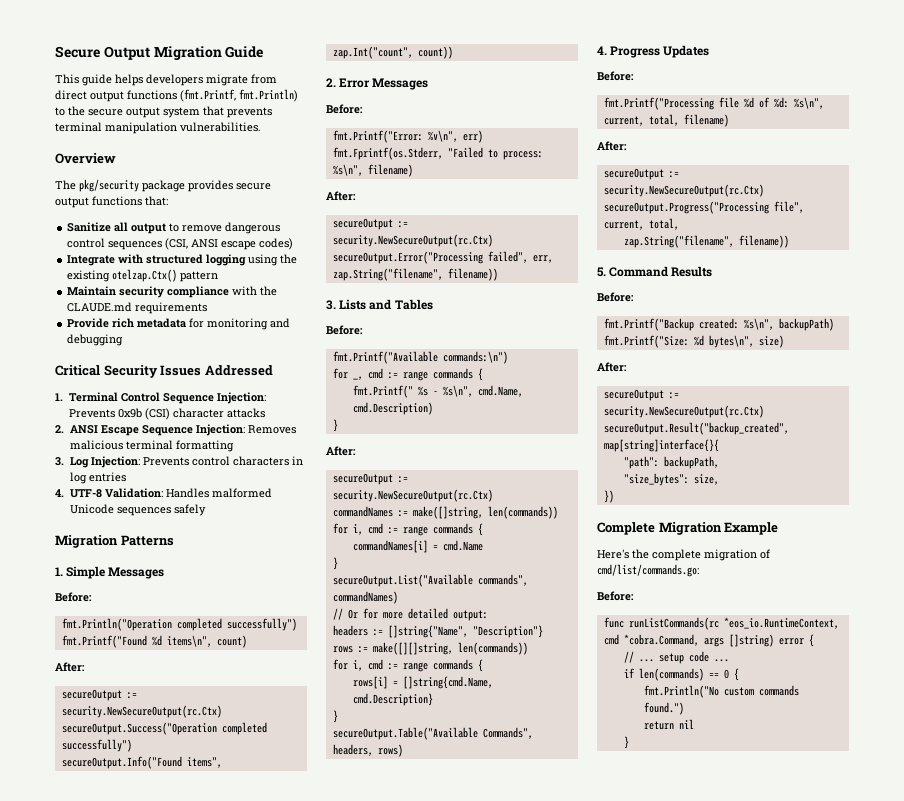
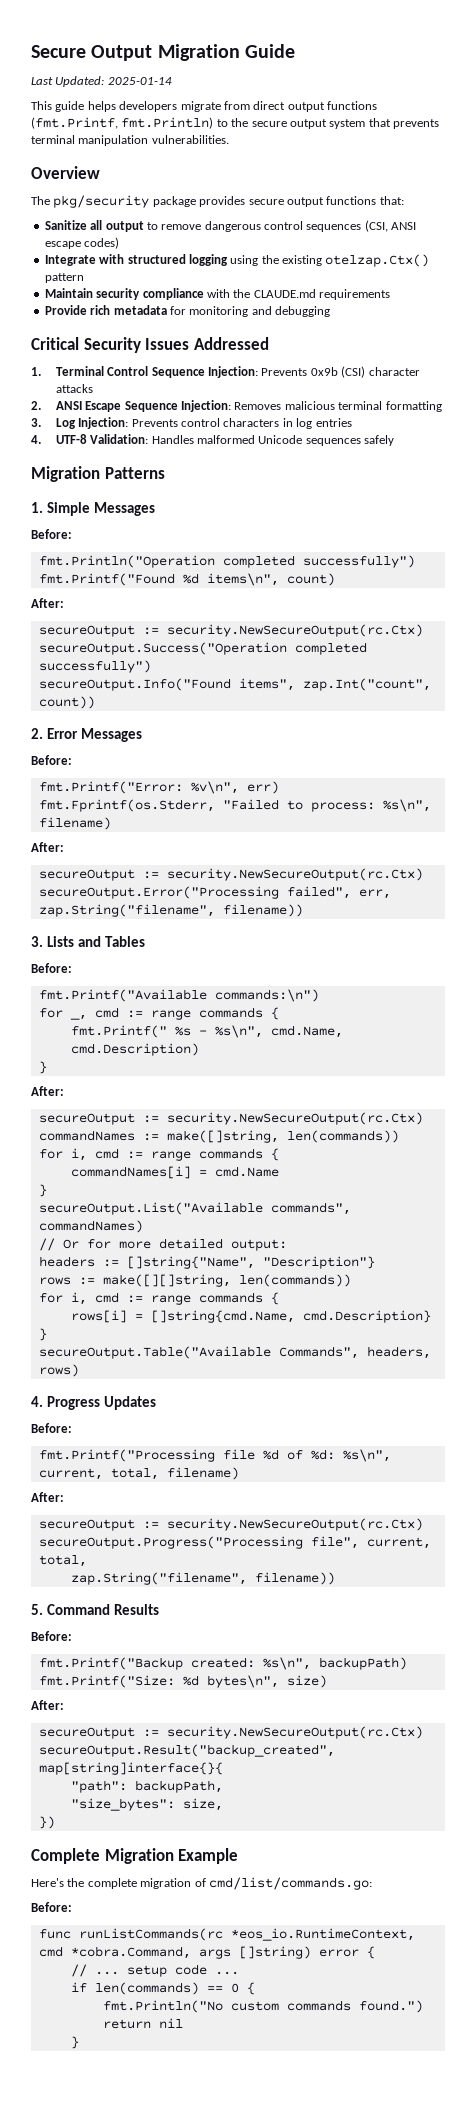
+ Last Updated: 2025-01-14

